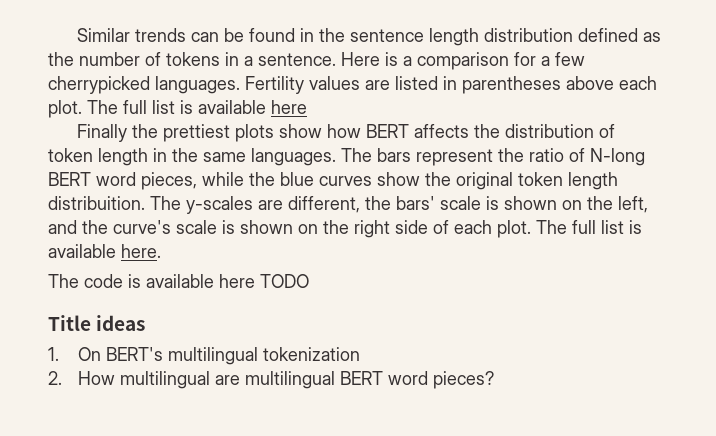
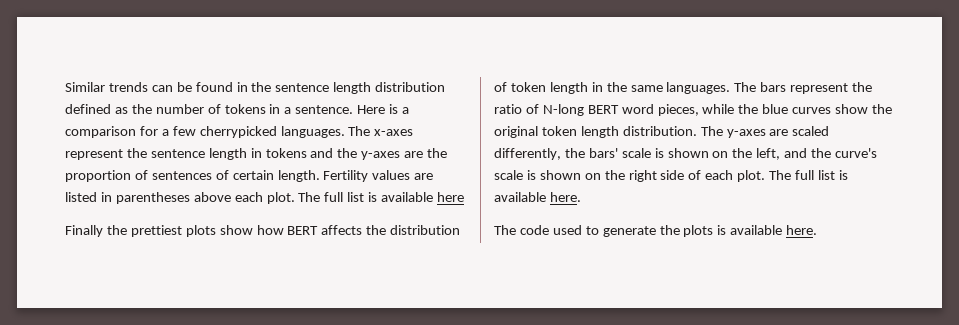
+ The x-axes represent the sentence length in tokens and the y-axes are the proportion of sentences of certain length.
- The bars represent the ratio of N-long BERT word pieces, while the blue curves show the original token length distribuition. The y-scales are different, the bars' scale is shown on the left, and the curve's scale is shown on the right side of each plot.
+ The bars represent the ratio of N-long BERT word pieces, while the blue curves show the original token length distribution. The y-axes are scaled differently, the bars' scale is shown on the left, and the curve's scale is shown on the right side of each plot.
- The code is available here TODO
- Title ideas
- 1. On BERT's multilingual tokenization
- 2. How multilingual are multilingual BERT word pieces?
+ The code used to generate the plots is available here.

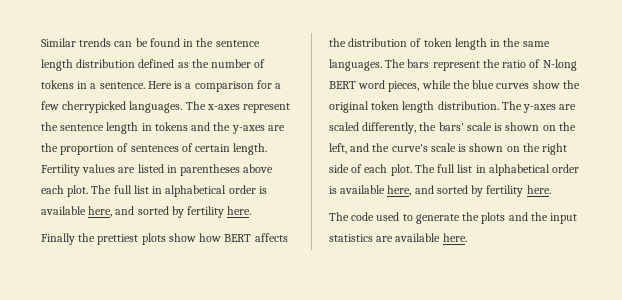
- Fertility values are listed in parentheses above each plot. The full list is available here
+ Fertility values are listed in parentheses above each plot. The full list in alphabetical order is available here, and sorted by fertility here.
- The y-axes are scaled differently, the bars' scale is shown on the left, and the curve's scale is shown on the right side of each plot. The full list is available here.
+ The y-axes are scaled differently, the bars' scale is shown on the left, and the curve's scale is shown on the right side of each plot. The full list in alphabetical order is available here, and sorted by fertility here.
- The code used to generate the plots is available here.
+ The code used to generate the plots and the input statistics are available here.

